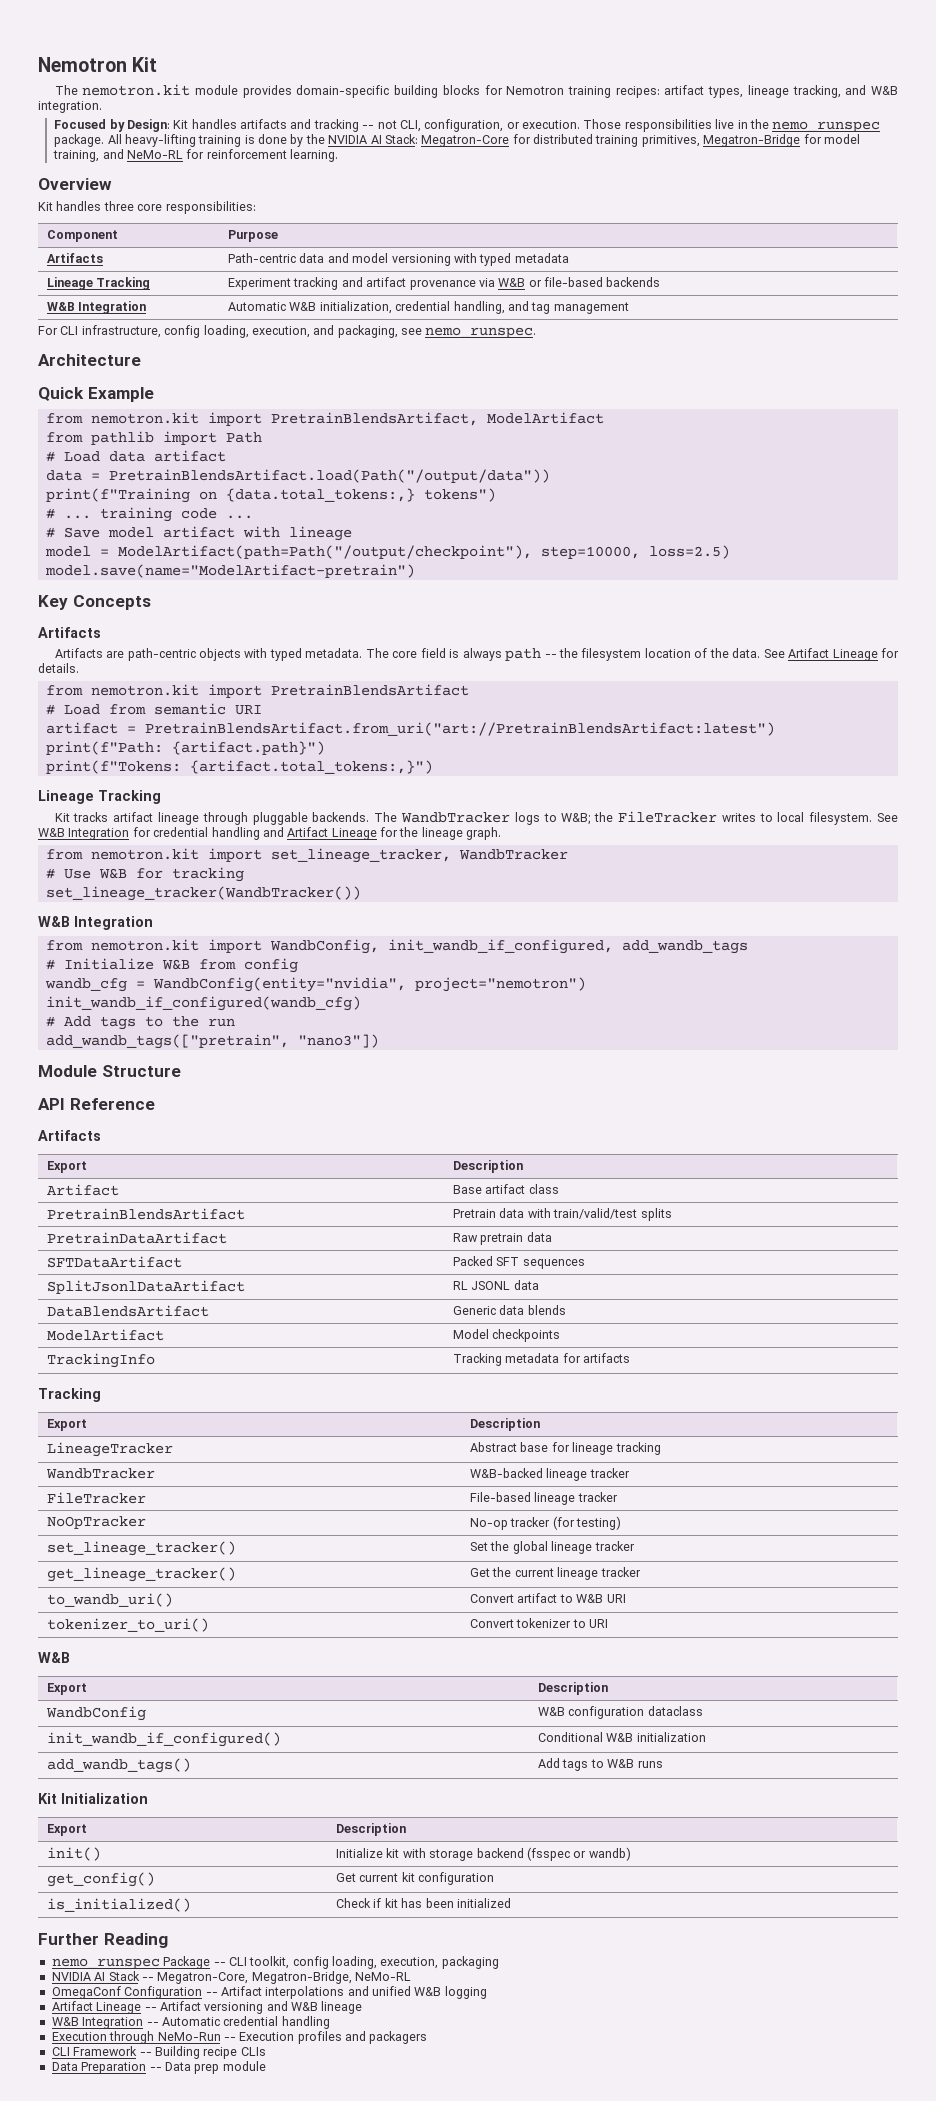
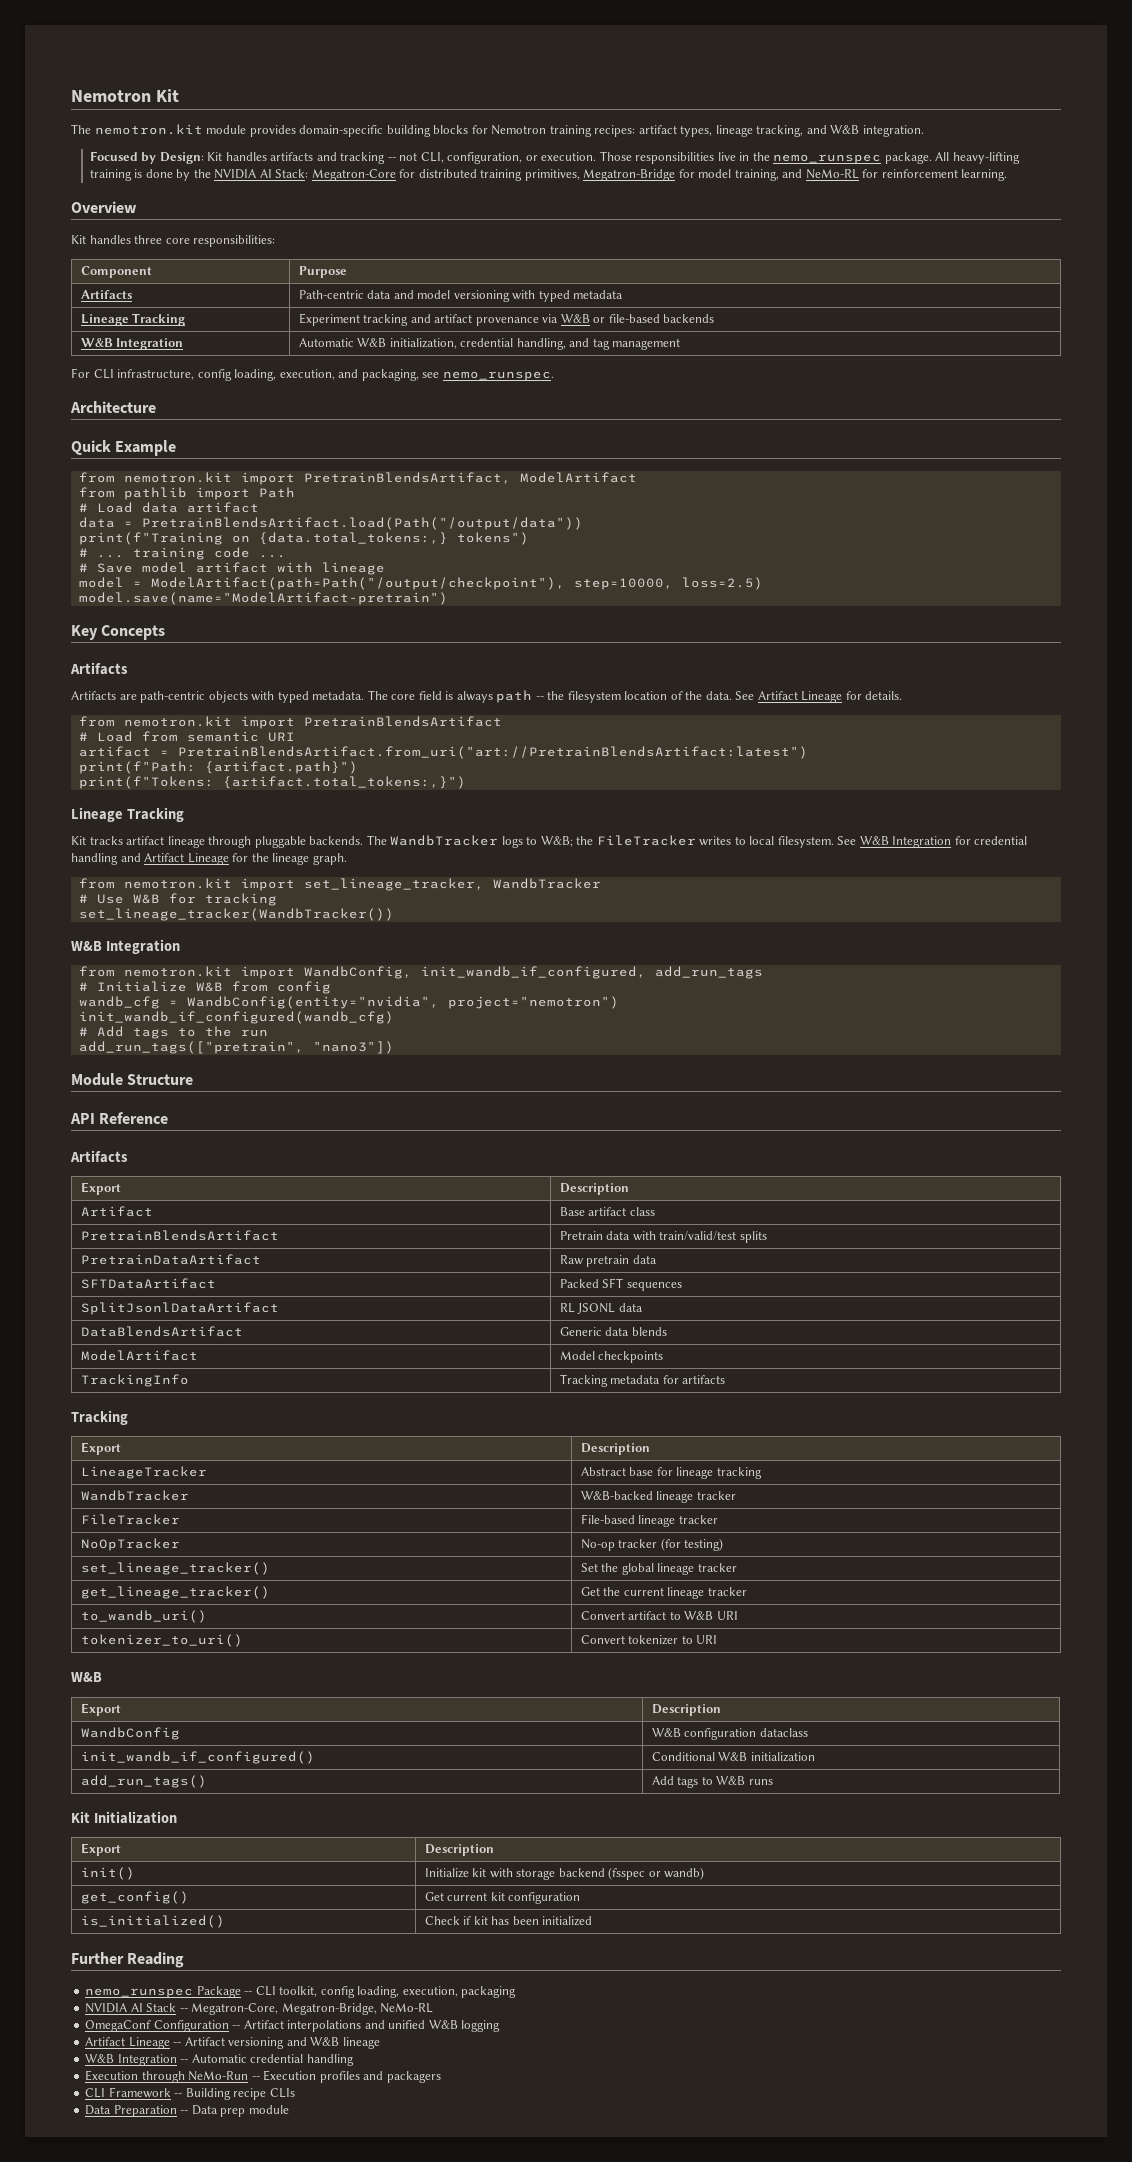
- from nemotron.kit import WandbConfig, init_wandb_if_configured, add_wandb_tags
+ from nemotron.kit import WandbConfig, init_wandb_if_configured, add_run_tags
- add_wandb_tags(["pretrain", "nano3"])
+ add_run_tags(["pretrain", "nano3"])
- add_wandb_tags() | Add tags to W&B runs
+ add_run_tags() | Add tags to W&B runs

